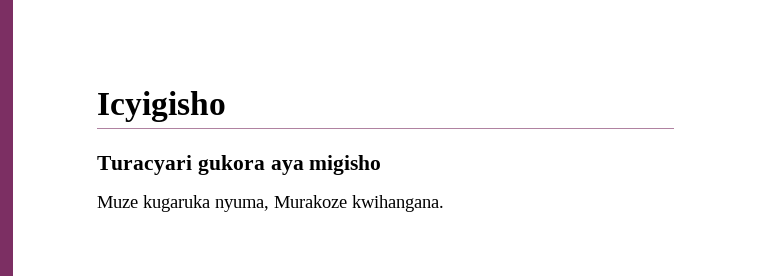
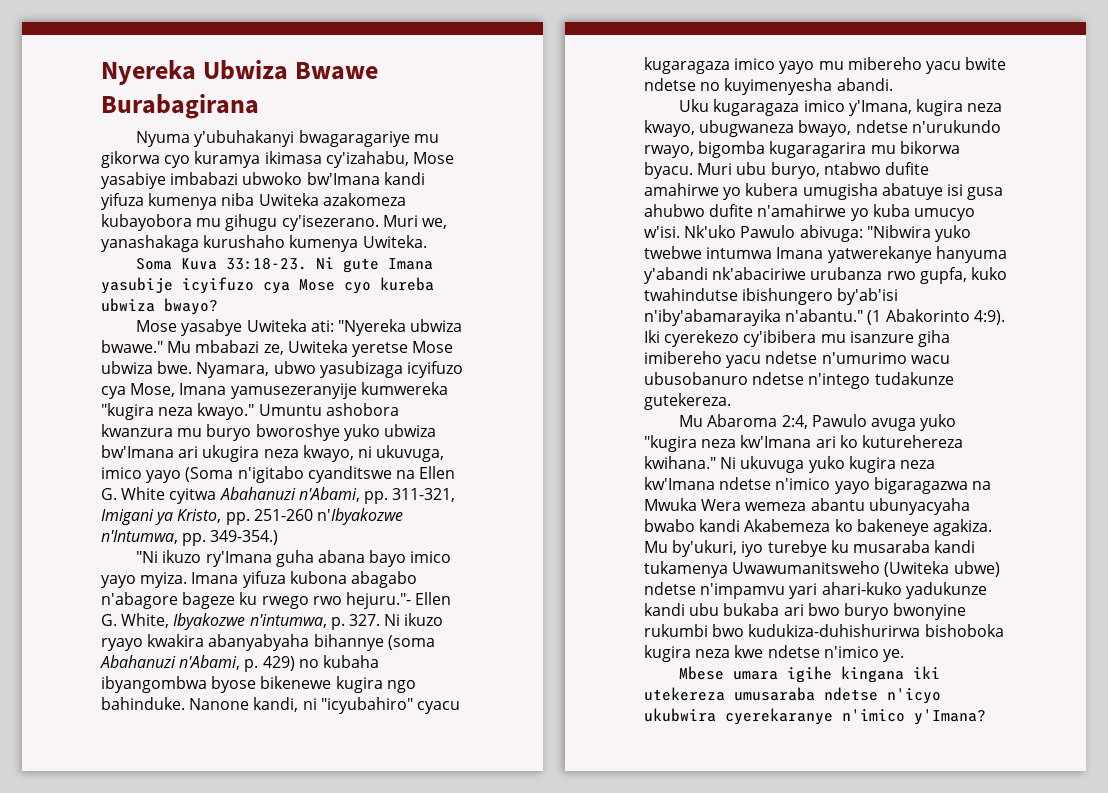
- Icyigisho
- Turacyari gukora aya migisho
- Muze kugaruka nyuma, Murakoze kwihangana.
+ Nyereka Ubwiza Bwawe Burabagirana
+ Nyuma y'ubuhakanyi bwagaragariye mu gikorwa cyo kuramya ikimasa cy'izahabu, Mose yasabiye imbabazi ubwoko bw'Imana kandi yifuza kumenya niba Uwiteka azakomeza kubayobora mu gihugu cy'isezerano. Muri we, yanashakaga kurushaho kumenya Uwiteka.
+ Soma Kuva 33:18-23. Ni gute Imana yasubije icyifuzo cya Mose cyo kureba ubwiza bwayo?
+ Mose yasabye Uwiteka ati: "Nyereka ubwiza bwawe." Mu mbabazi ze, Uwiteka yeretse Mose ubwiza bwe. Nyamara, ubwo yasubizaga icyifuzo cya Mose, Imana yamusezeranyije kumwereka "kugira neza kwayo." Umuntu ashobora kwanzura mu buryo bworoshye yuko ubwiza bw'Imana ari ukugira neza kwayo, ni ukuvuga, imico yayo (Soma n'igitabo cyanditswe na Ellen G. White cyitwa Abahanuzi n'Abami, pp. 311-321, Imigani ya Kristo, pp. 251-260 n'Ibyakozwe n'Intumwa, pp. 349-354.)
+ "Ni ikuzo ry'Imana guha abana bayo imico yayo myiza. Imana yifuza kubona abagabo n'abagore bageze ku rwego rwo hejuru."- Ellen G. White, Ibyakozwe n'intumwa, p. 327. Ni ikuzo ryayo kwakira abanyabyaha bihannye (soma Abahanuzi n'Abami, p. 429) no kubaha ibyangombwa byose bikenewe kugira ngo bahinduke. Nanone kandi, ni "icyubahiro" cyacu kugaragaza imico yayo mu mibereho yacu bwite ndetse no kuyimenyesha abandi.
+ Uku kugaragaza imico y'Imana, kugira neza kwayo, ubugwaneza bwayo, ndetse n'urukundo rwayo, bigomba kugaragarira mu bikorwa byacu. Muri ubu buryo, ntabwo dufite amahirwe yo kubera umugisha abatuye isi gusa ahubwo dufite n'amahirwe yo kuba umucyo w'isi. Nk'uko Pawulo abivuga: "Nibwira yuko twebwe intumwa Imana yatwerekanye hanyuma y'abandi nk'abaciriwe urubanza rwo gupfa, kuko twahindutse ibishungero by'ab'isi n'iby'abamarayika n'abantu." (1 Abakorinto 4:9). Iki cyerekezo cy'ibibera mu isanzure giha imibereho yacu ndetse n'umurimo wacu ubusobanuro ndetse n'intego tudakunze gutekereza.
+ Mu Abaroma 2:4, Pawulo avuga yuko "kugira neza kw'Imana ari ko kuturehereza kwihana." Ni ukuvuga yuko kugira neza kw'Imana ndetse n'imico yayo bigaragazwa na Mwuka Wera wemeza abantu ubunyacyaha bwabo kandi Akabemeza ko bakeneye agakiza. Mu by'ukuri, iyo turebye ku musaraba kandi tukamenya Uwawumanitsweho (Uwiteka ubwe) ndetse n'impamvu yari ahari-kuko yadukunze kandi ubu bukaba ari bwo buryo bwonyine rukumbi bwo kudukiza-duhishurirwa bishoboka kugira neza kwe ndetse n'imico ye.
+ Mbese umara igihe kingana iki utekereza umusaraba ndetse n'icyo ukubwira cyerekaranye n'imico y'Imana?

